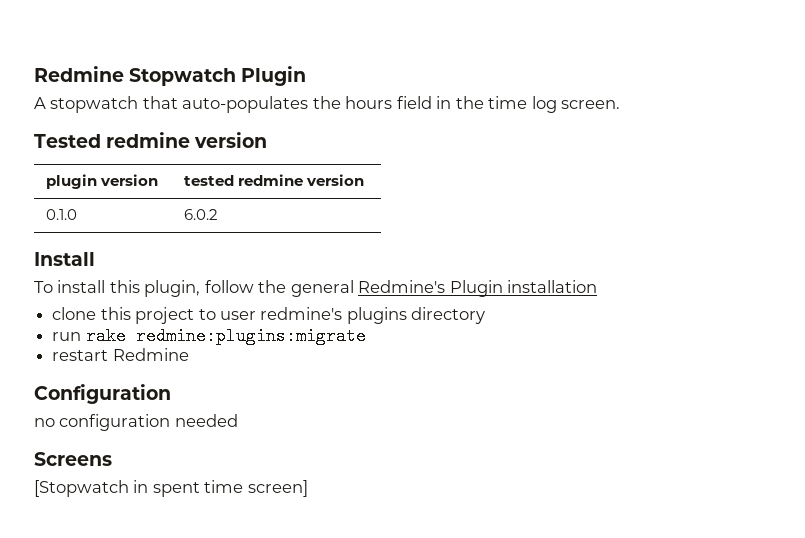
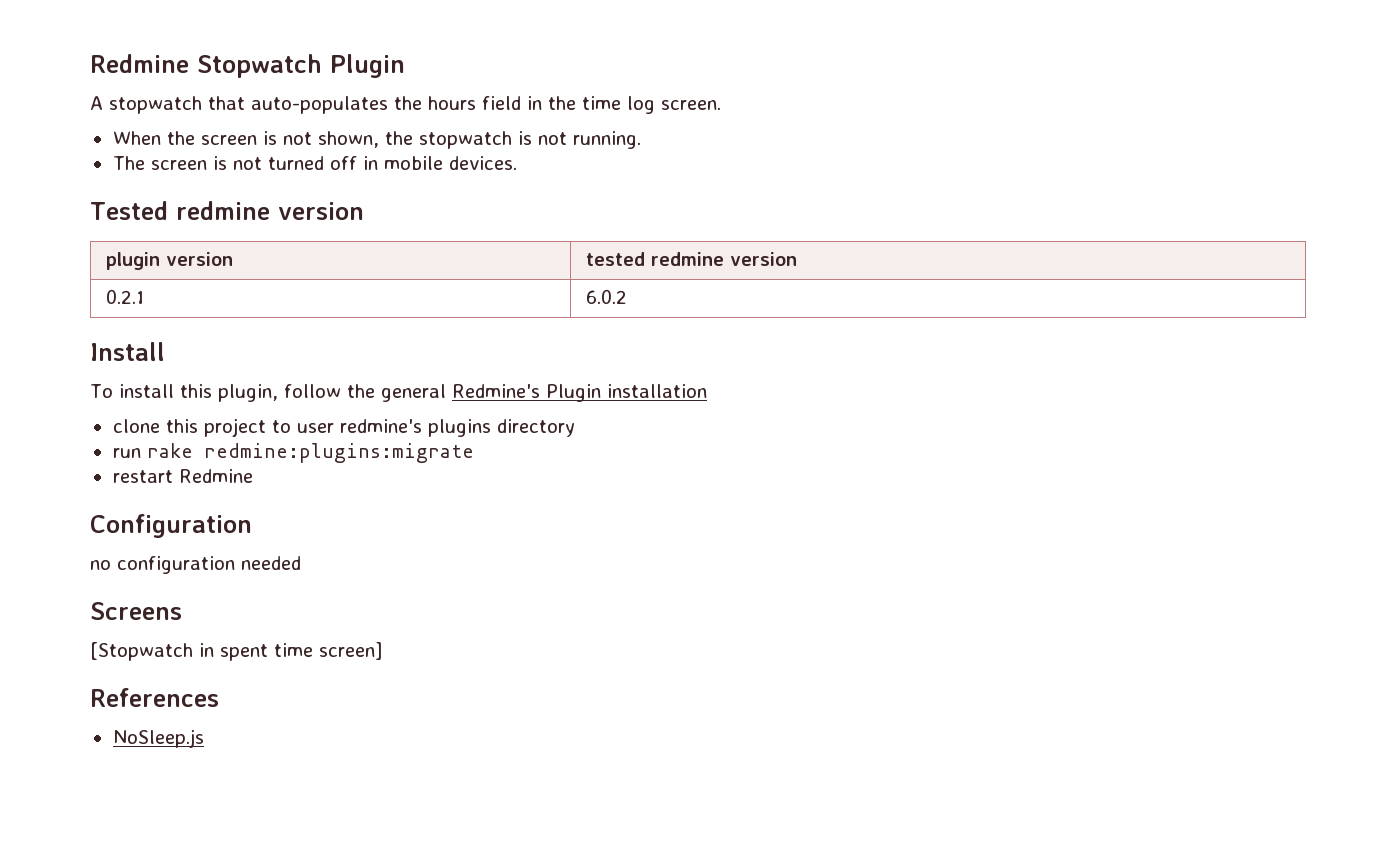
+ When the screen is not shown, the stopwatch is not running.
+ The screen is not turned off in mobile devices.
- 0.1.0 | 6.0.2
+ 0.2.1 | 6.0.2
+ References
+ NoSleep.js

